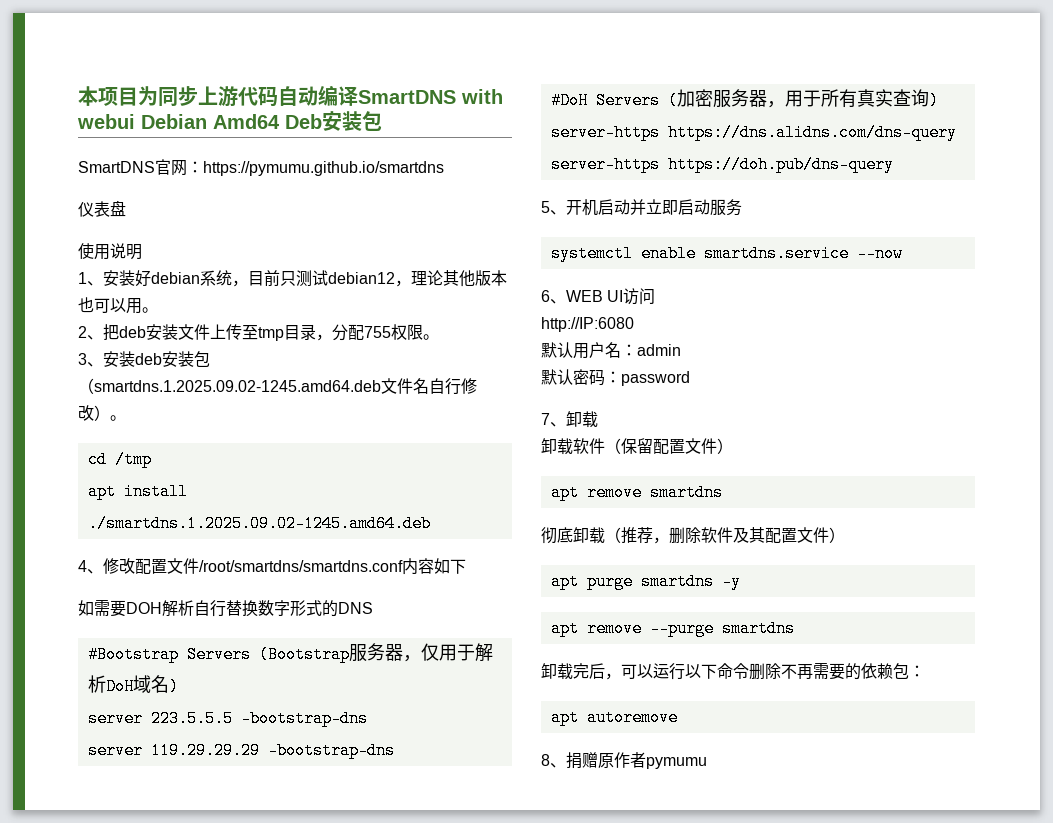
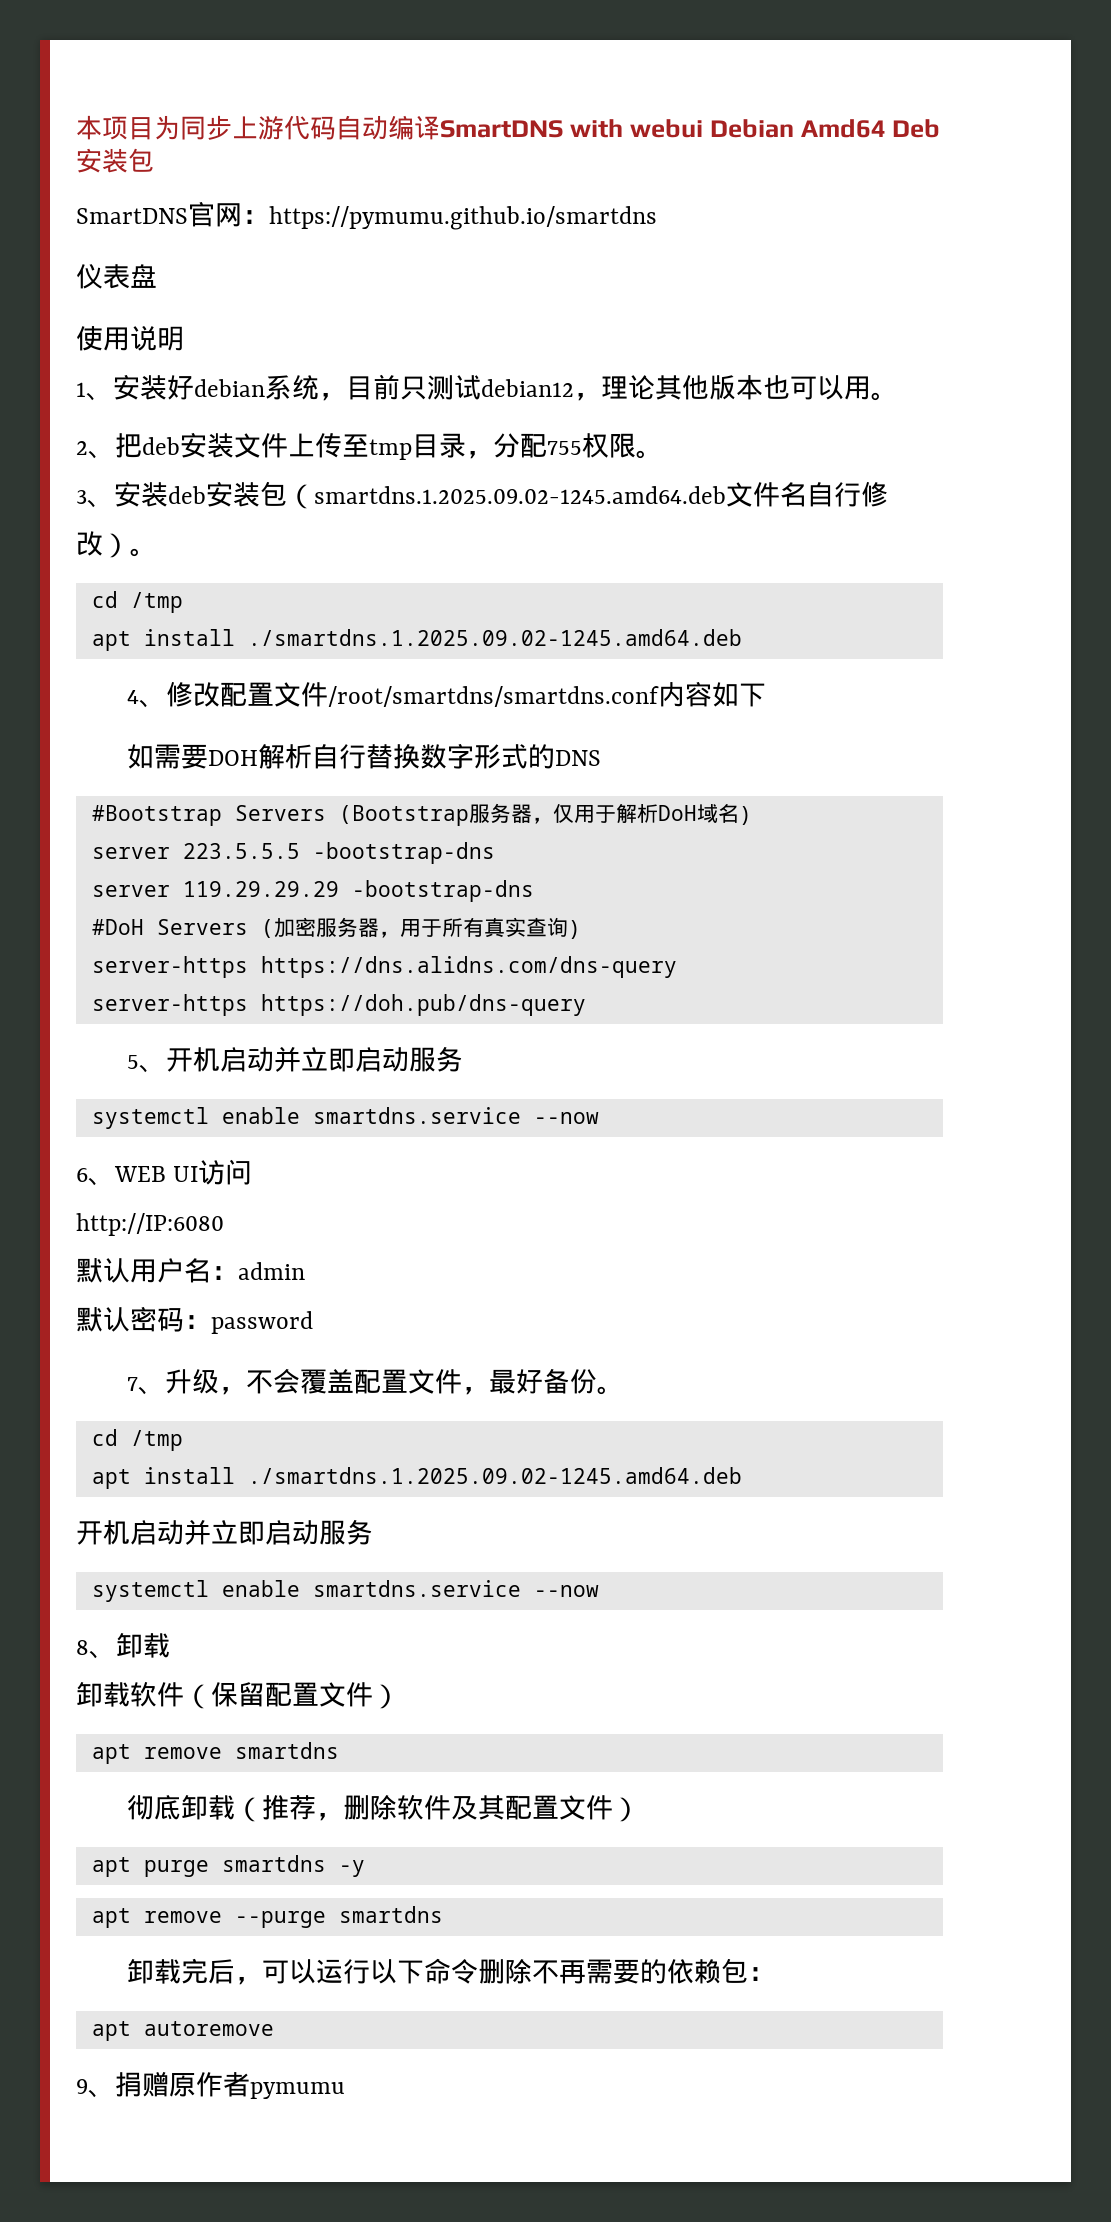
- 7、卸载
+ 7、升级，不会覆盖配置文件，最好备份。
+ cd /tmp
+ apt install ./smartdns.1.2025.09.02-1245.amd64.deb
+ 开机启动并立即启动服务
+ systemctl enable smartdns.service --now
+ 8、卸载
- 8、捐赠原作者pymumu
+ 9、捐赠原作者pymumu

